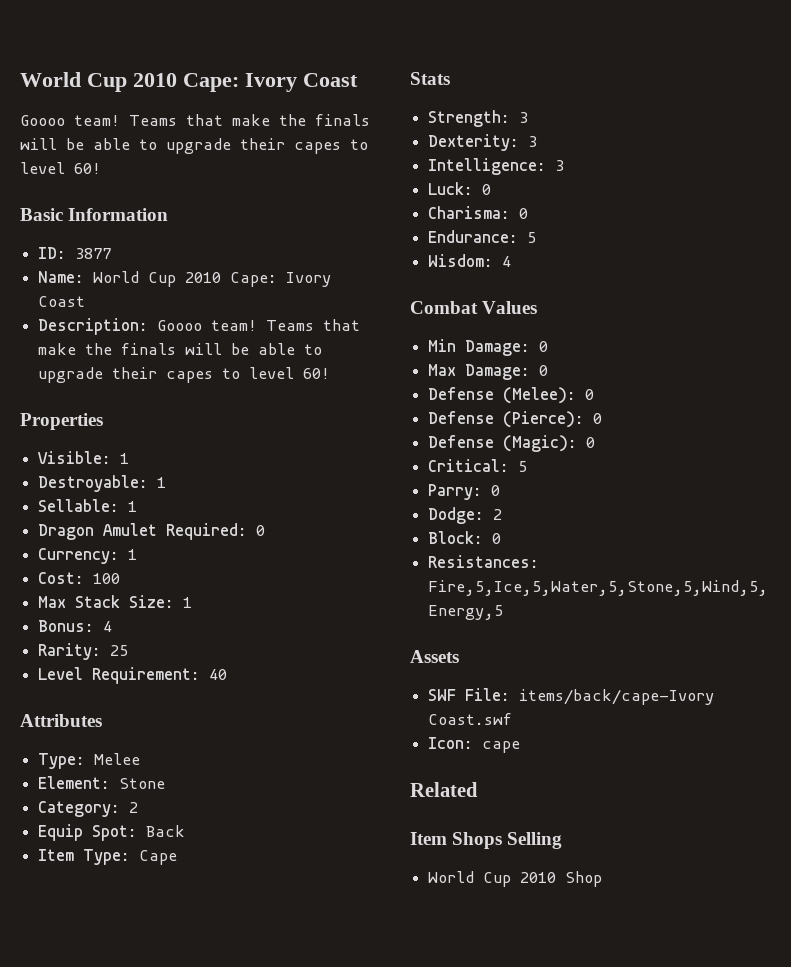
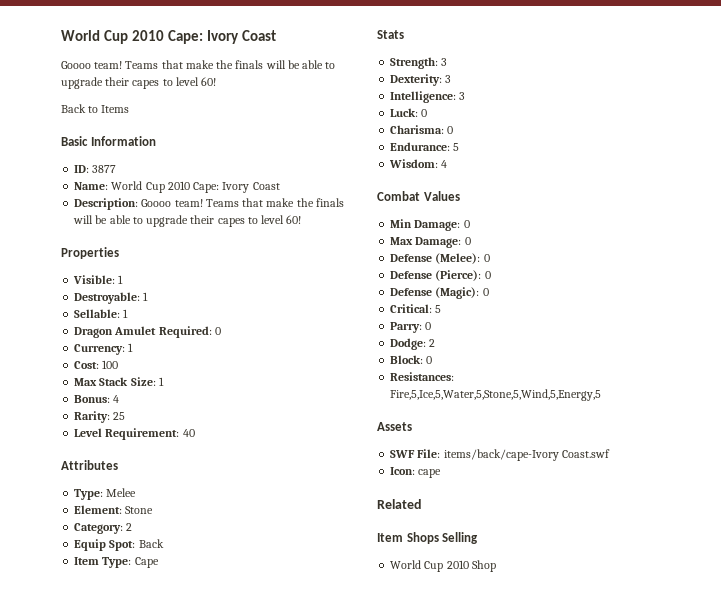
+ Back to Items

